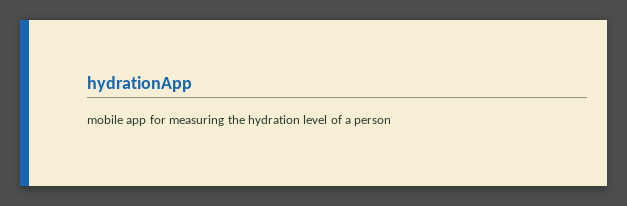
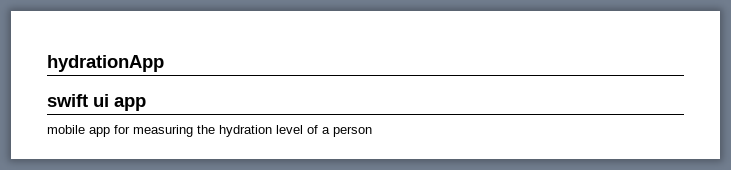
+ swift ui app

